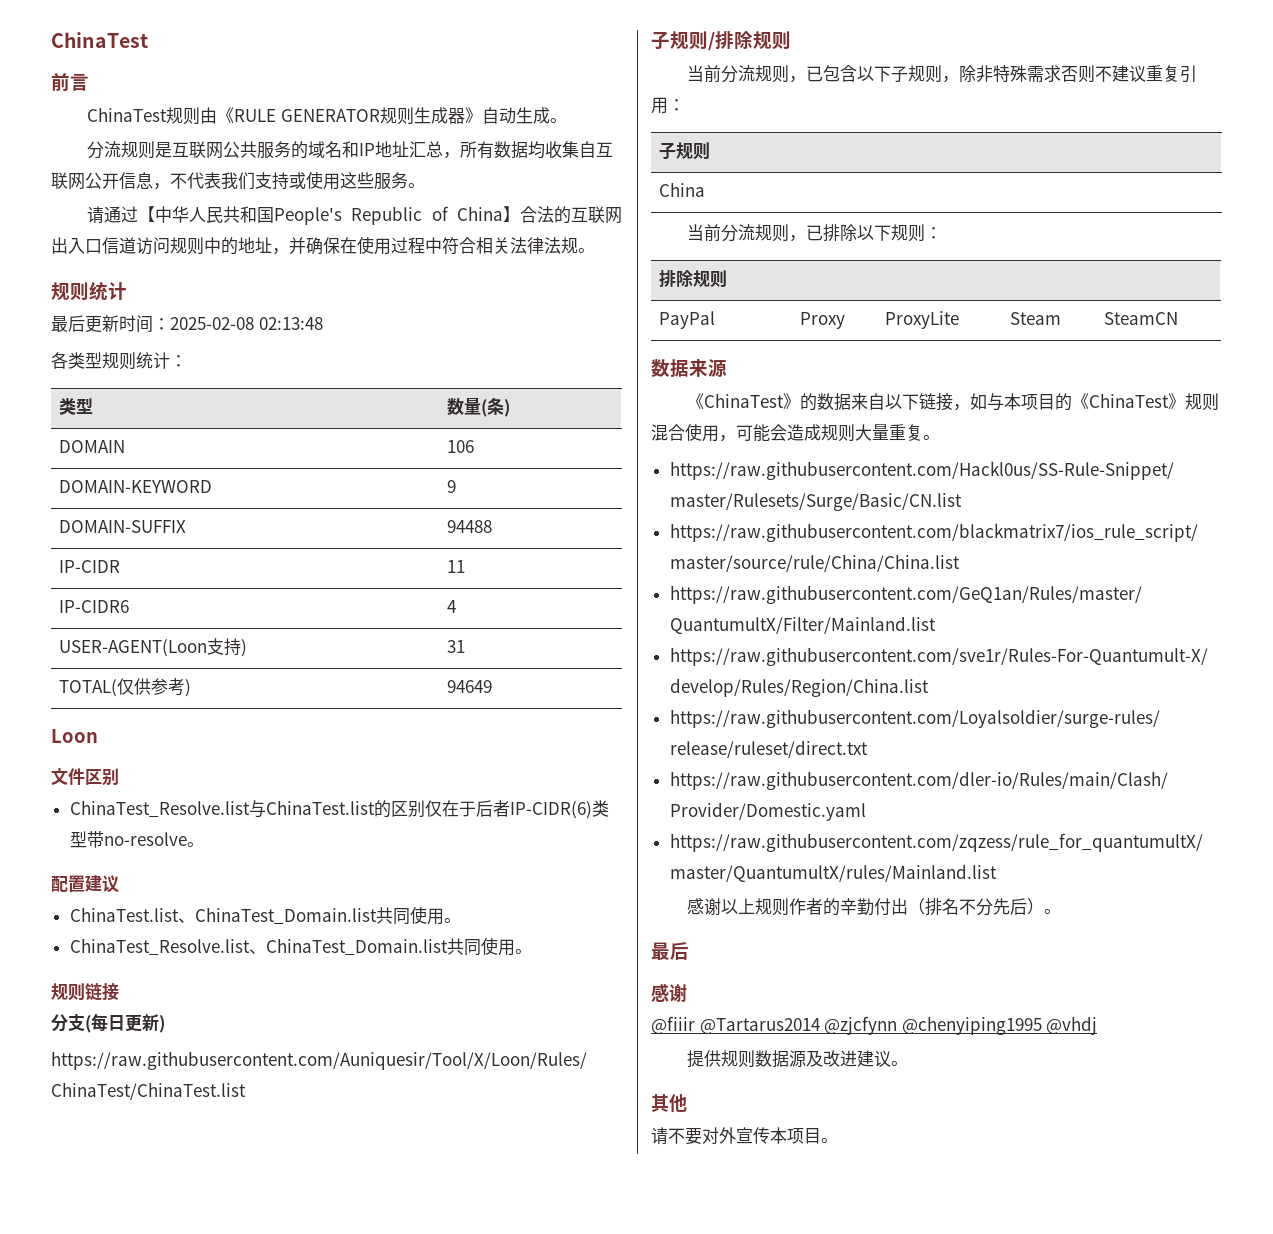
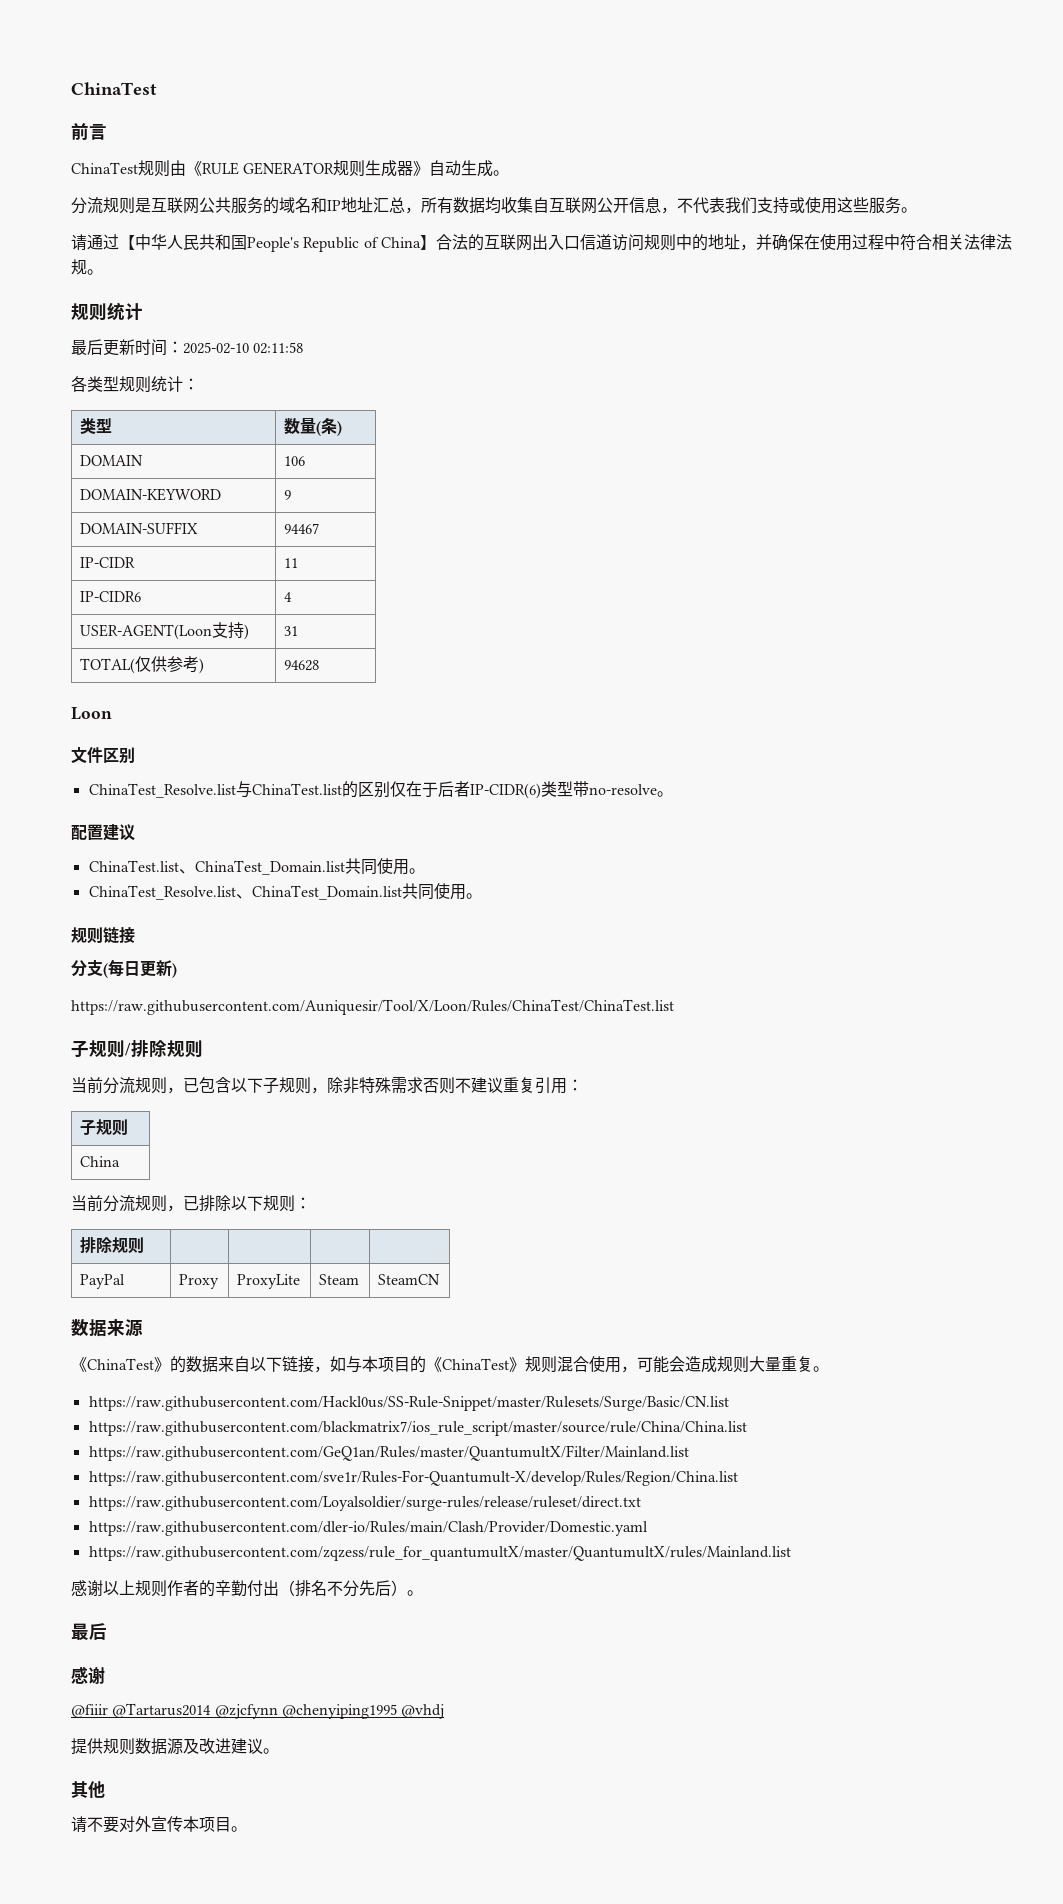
- 最后更新时间：2025-02-08 02:13:48
+ 最后更新时间：2025-02-10 02:11:58
- DOMAIN-SUFFIX | 94488
+ DOMAIN-SUFFIX | 94467
- TOTAL(仅供参考) | 94649
+ TOTAL(仅供参考) | 94628

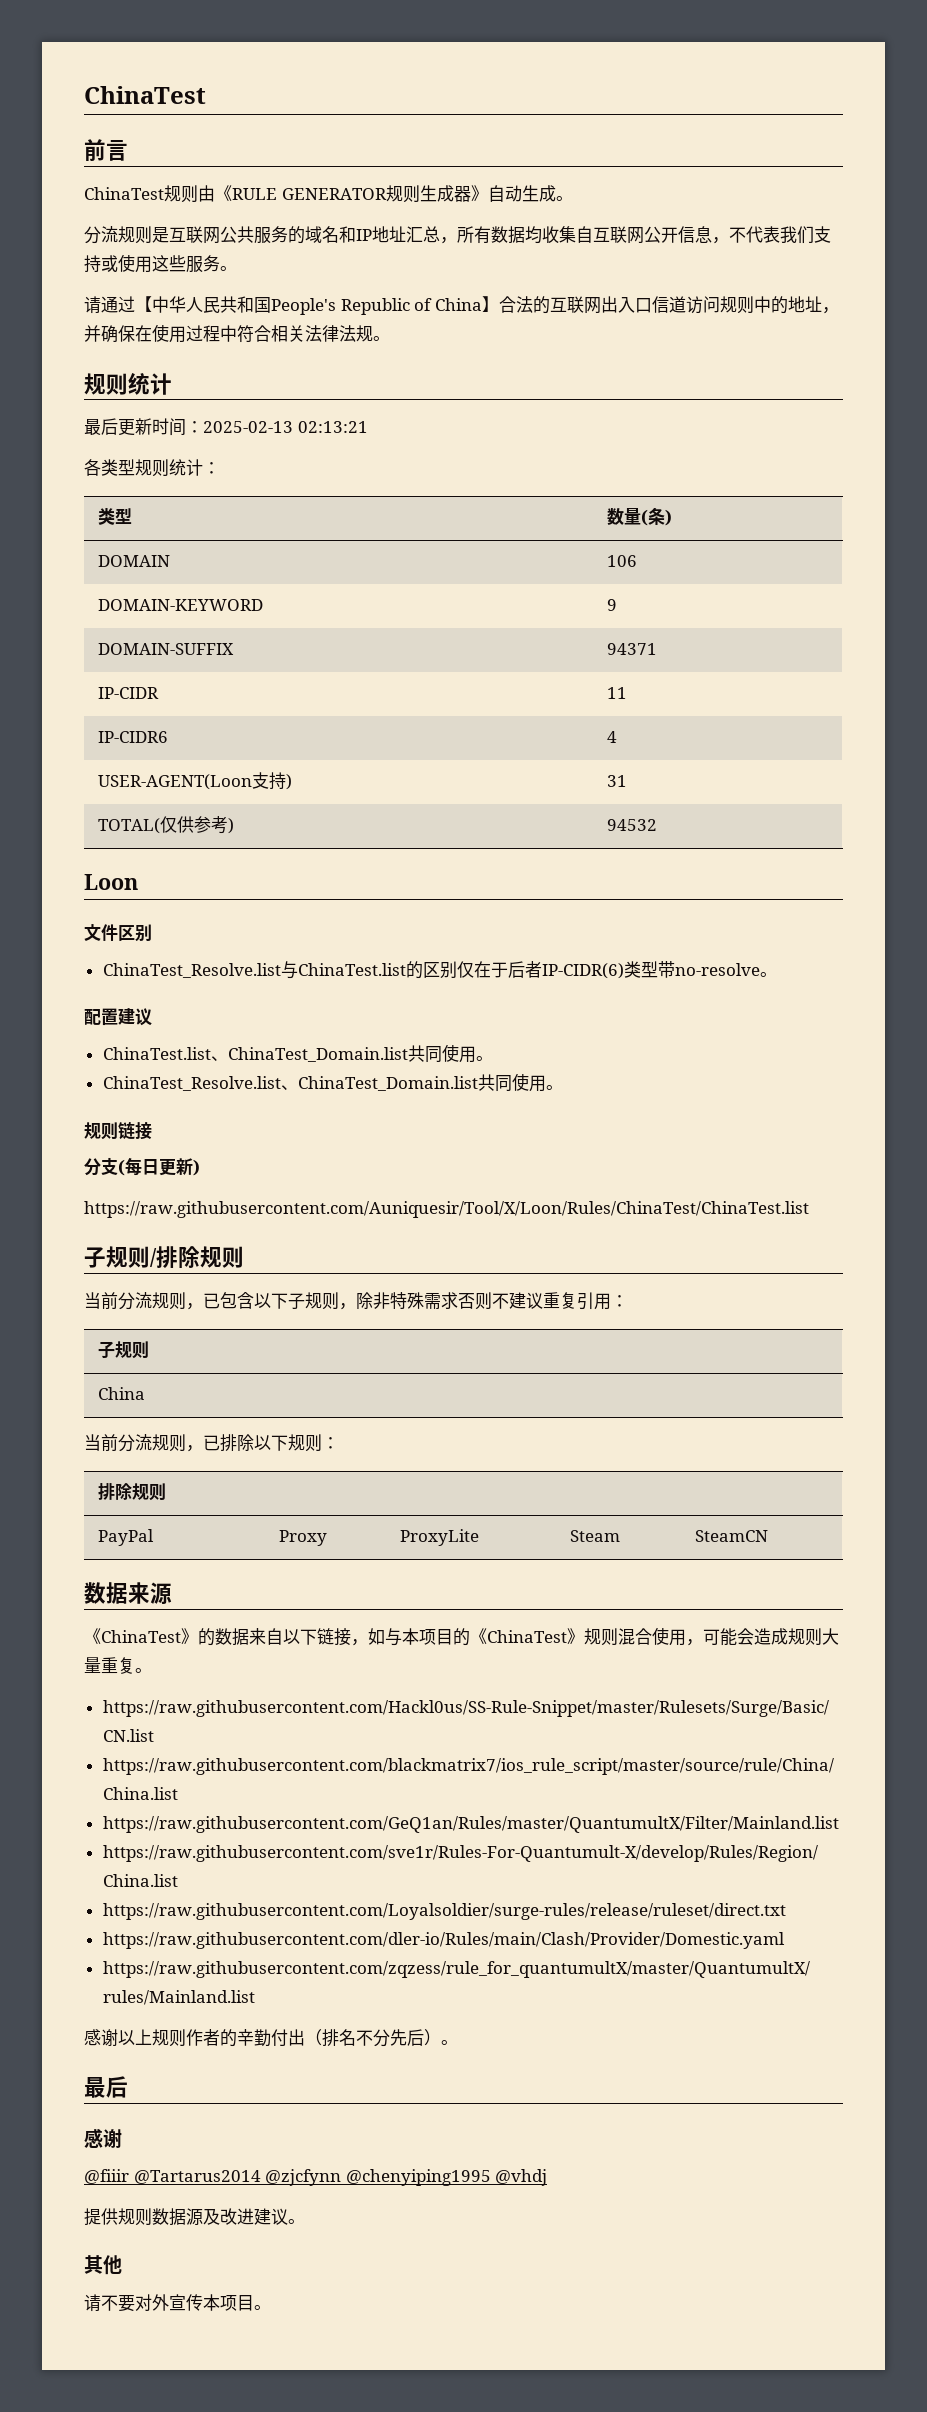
- 最后更新时间：2025-02-10 02:11:58
+ 最后更新时间：2025-02-13 02:13:21
- DOMAIN-SUFFIX | 94467
+ DOMAIN-SUFFIX | 94371
- TOTAL(仅供参考) | 94628
+ TOTAL(仅供参考) | 94532

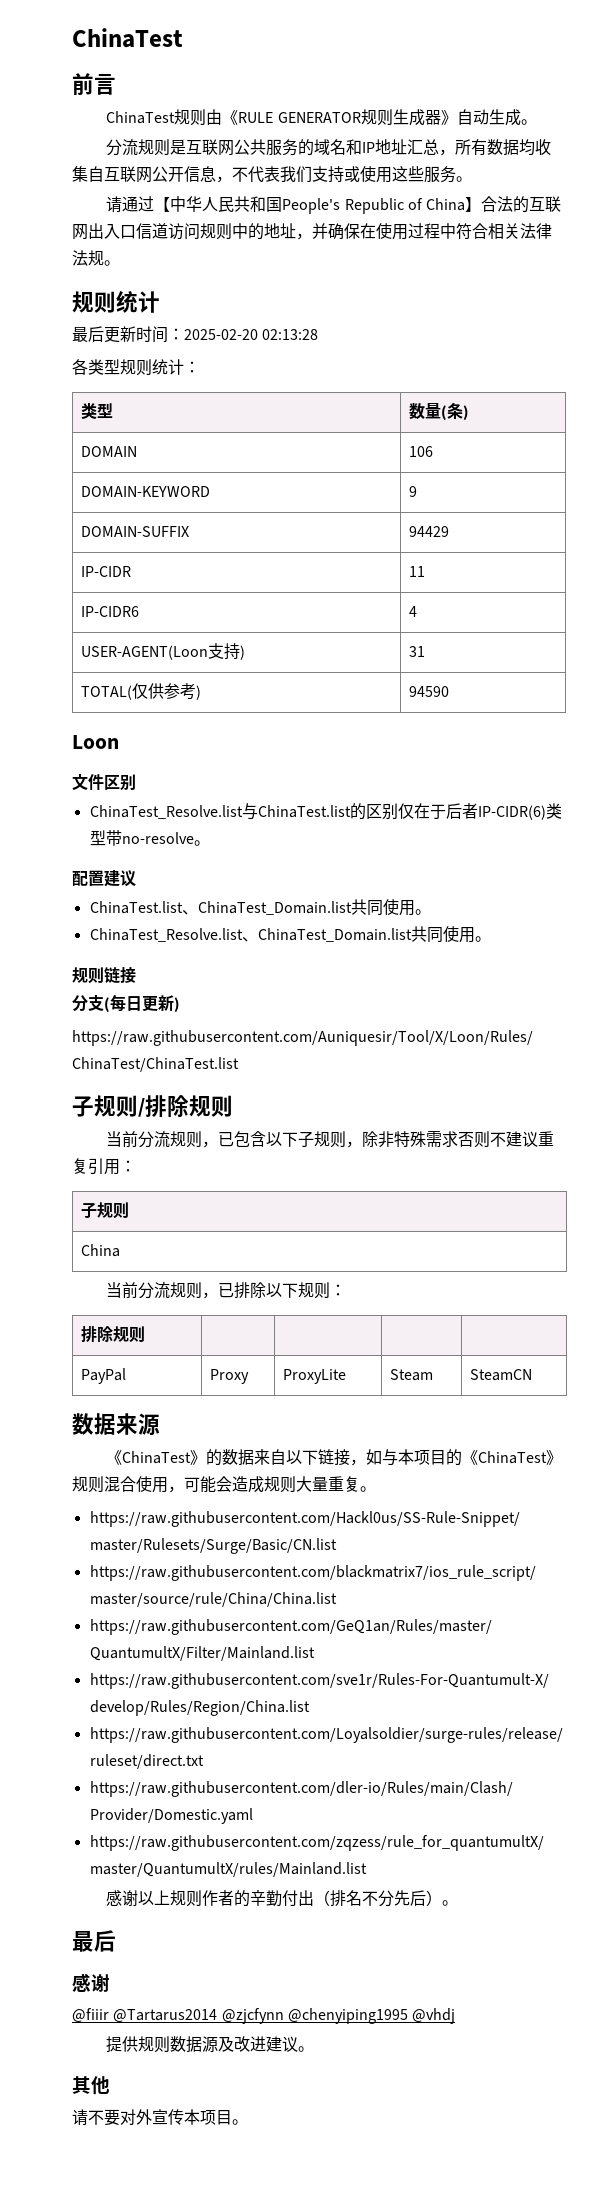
- 最后更新时间：2025-02-13 02:13:21
+ 最后更新时间：2025-02-20 02:13:28
- DOMAIN-SUFFIX | 94371
+ DOMAIN-SUFFIX | 94429
- TOTAL(仅供参考) | 94532
+ TOTAL(仅供参考) | 94590

